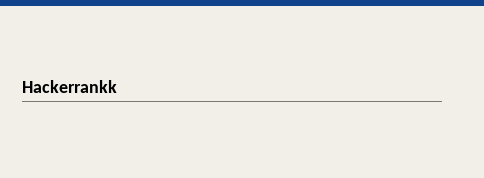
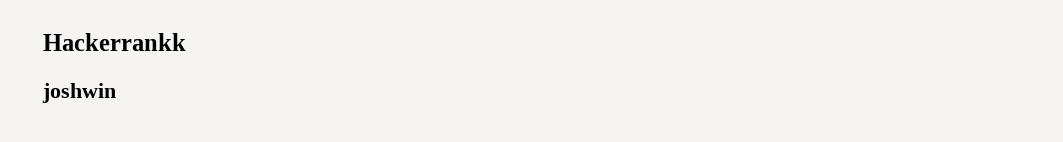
+ joshwin

